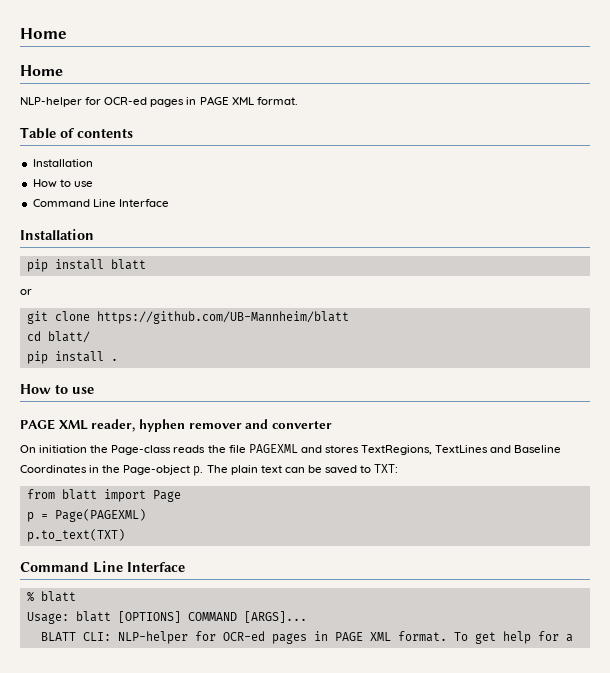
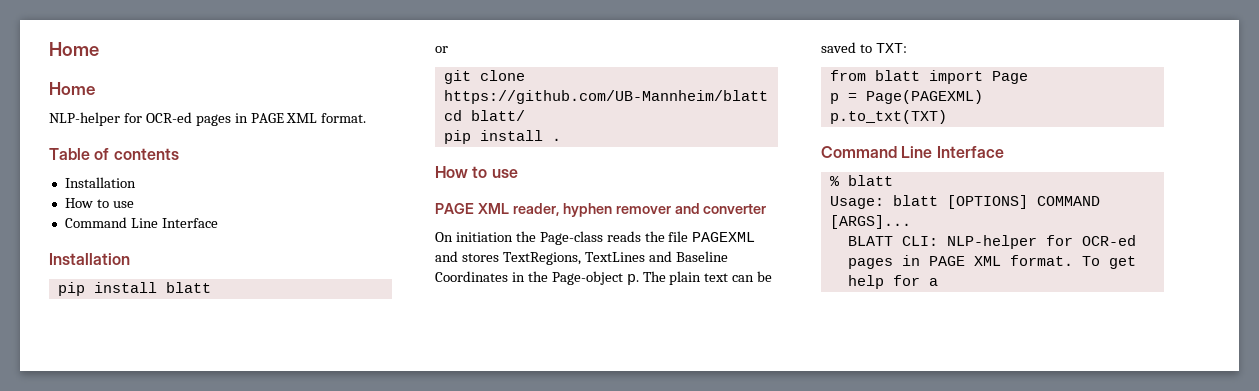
- p.to_text(TXT)
+ p.to_txt(TXT)

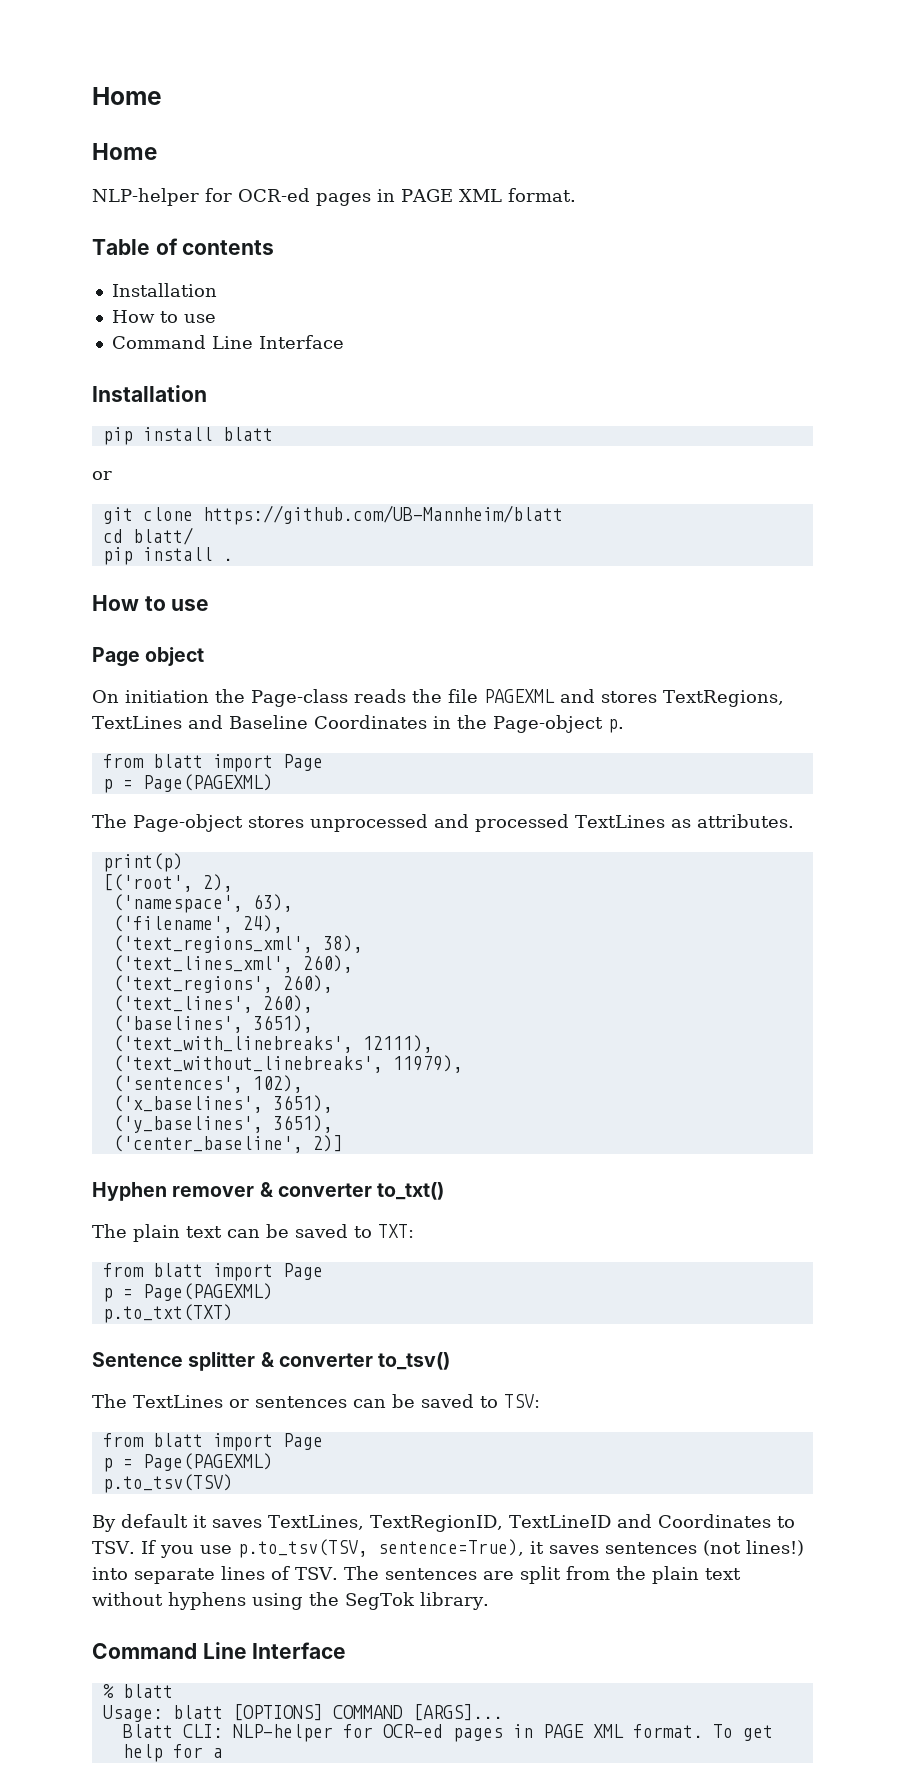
- PAGE XML reader, hyphen remover and converter
+ Page object
- On initiation the Page-class reads the file PAGEXML and stores TextRegions, TextLines and Baseline Coordinates in the Page-object p. The plain text can be saved to TXT:
+ On initiation the Page-class reads the file PAGEXML and stores TextRegions, TextLines and Baseline Coordinates in the Page-object p.
+ from blatt import Page
+ p = Page(PAGEXML)
+ The Page-object stores unprocessed and processed TextLines as attributes.
+ print(p)
+ [('root', 2),
+ ('namespace', 63),
+ ('filename', 24),
+ ('text_regions_xml', 38),
+ ('text_lines_xml', 260),
+ ('text_regions', 260),
+ ('text_lines', 260),
+ ('baselines', 3651),
+ ('text_with_linebreaks', 12111),
+ ('text_without_linebreaks', 11979),
+ ('sentences', 102),
+ ('x_baselines', 3651),
+ ('y_baselines', 3651),
+ ('center_baseline', 2)]
+ Hyphen remover & converter to_txt()
+ The plain text can be saved to TXT:
+ Sentence splitter & converter to_tsv()
+ The TextLines or sentences can be saved to TSV:
+ from blatt import Page
+ p = Page(PAGEXML)
+ p.to_tsv(TSV)
+ By default it saves TextLines, TextRegionID, TextLineID and Coordinates to TSV. If you use p.to_tsv(TSV, sentence=True), it saves sentences (not lines!) into separate lines of TSV. The sentences are split from the plain text without hyphens using the SegTok library.
- BLATT CLI: NLP-helper for OCR-ed pages in PAGE XML format.
+ Blatt CLI: NLP-helper for OCR-ed pages in PAGE XML format.

